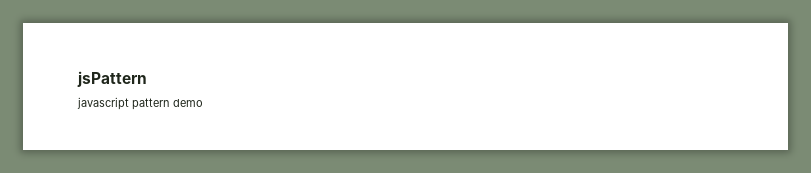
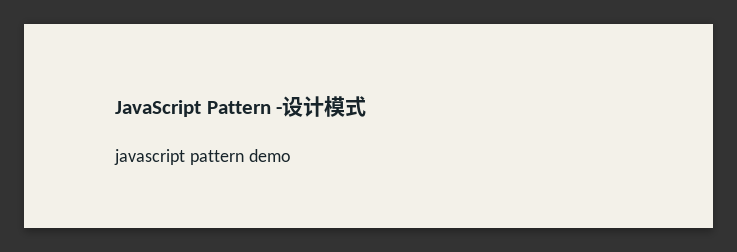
- jsPattern
+ JavaScript Pattern -设计模式

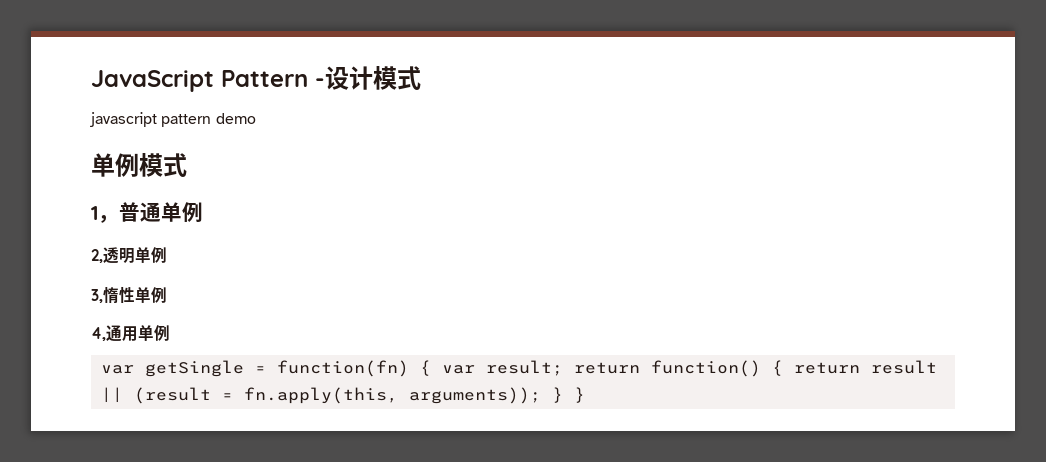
+ 单例模式
+ 1，普通单例
+ 2,透明单例
+ 3,惰性单例
+ 4,通用单例
+ var getSingle = function(fn) { var result; return function() { return result || (result = fn.apply(this, arguments)); } }

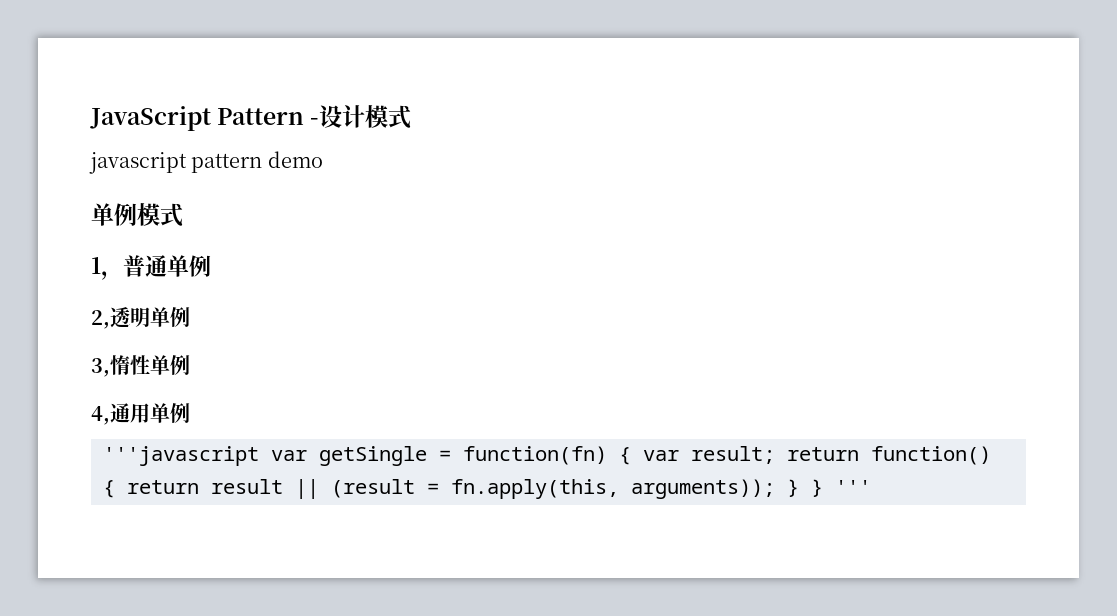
- var getSingle = function(fn) { var result; return function() { return result || (result = fn.apply(this, arguments)); } }
+ '''javascript var getSingle = function(fn) { var result; return function() { return result || (result = fn.apply(this, arguments)); } } '''

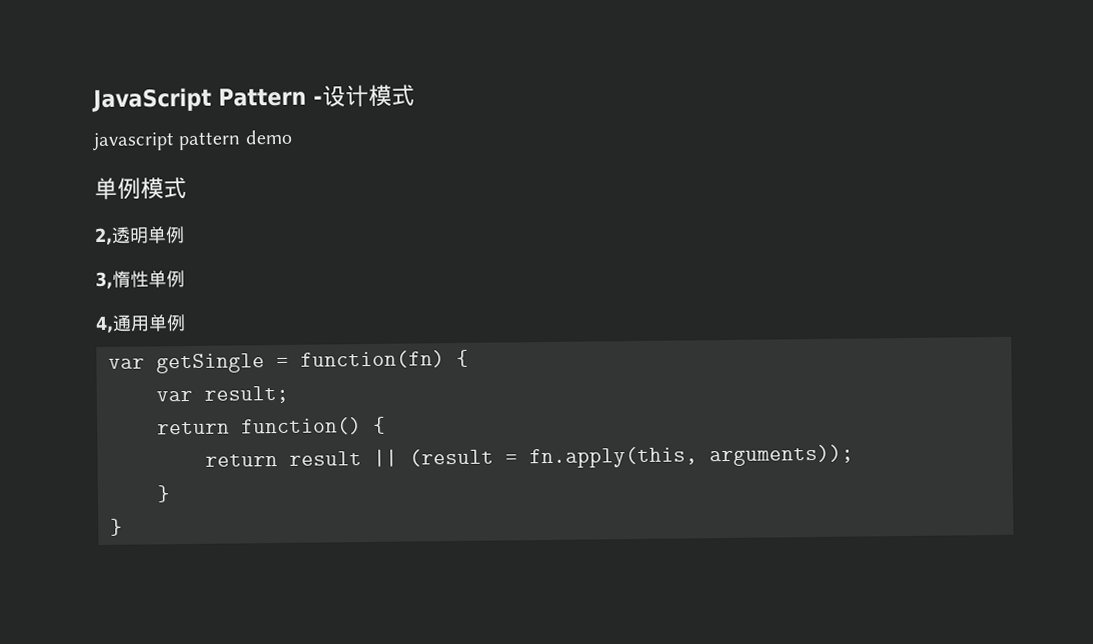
- 1，普通单例
- '''javascript var getSingle = function(fn) { var result; return function() { return result || (result = fn.apply(this, arguments)); } } '''
+ var getSingle = function(fn) {
+ var result;
+ return function() {
+ return result || (result = fn.apply(this, arguments));
+ }
+ }

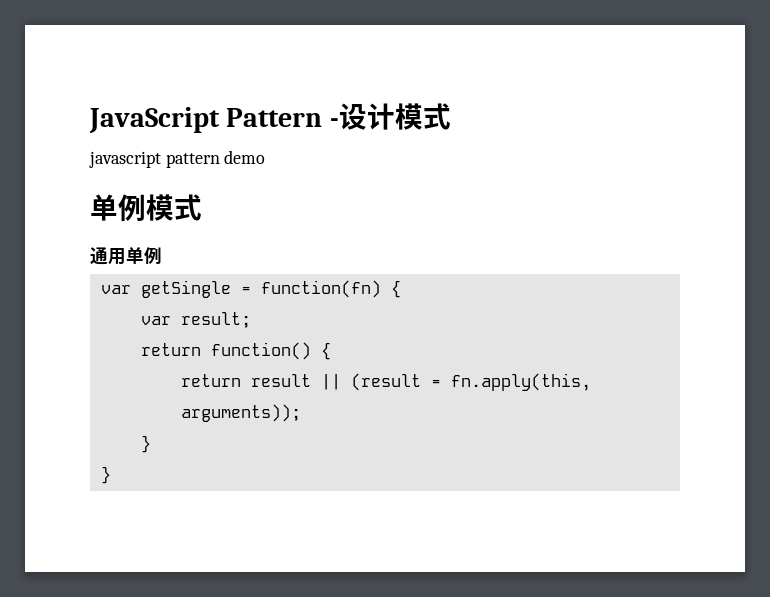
- 2,透明单例
- 3,惰性单例
- 4,通用单例
+ 通用单例

